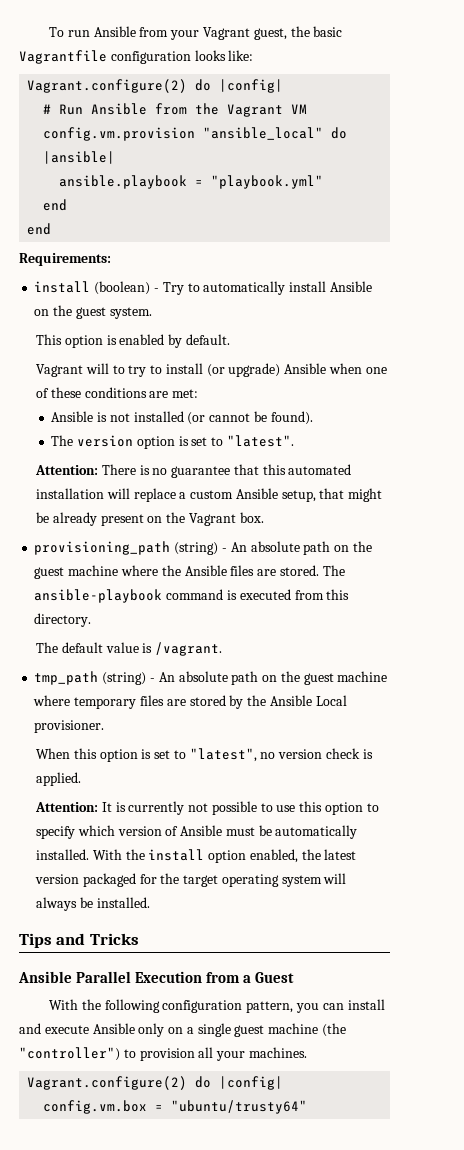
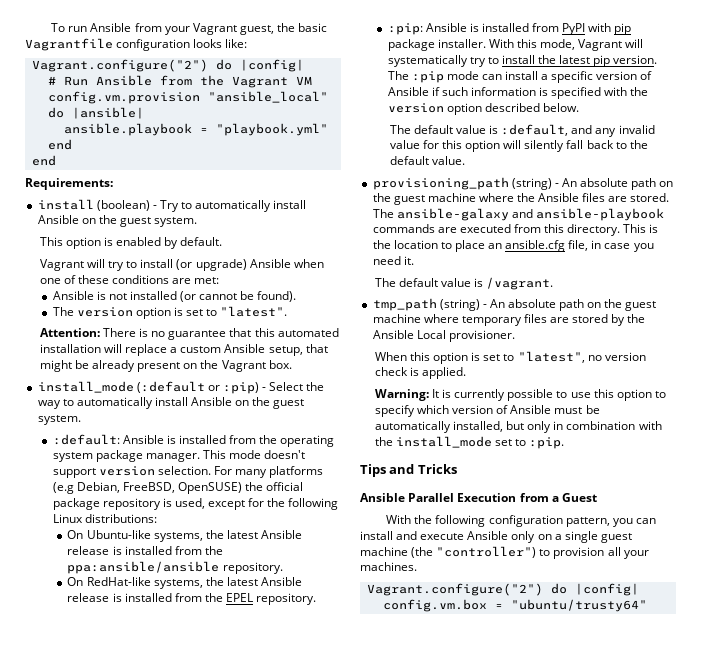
  To run Ansible from your Vagrant guest, the basic Vagrantfile configuration looks like:
- Vagrant.configure(2) do |config|
+ Vagrant.configure("2") do |config|
- Vagrant will to try to install (or upgrade) Ansible when one of these conditions are met:
+ Vagrant will try to install (or upgrade) Ansible when one of these conditions are met:
+ install_mode (:default or :pip) - Select the way to automatically install Ansible on the guest system.
+ :default: Ansible is installed from the operating system package manager. This mode doesn't support version selection. For many platforms (e.g Debian, FreeBSD, OpenSUSE) the official package repository is used, except for the following Linux distributions:
+ On Ubuntu-like systems, the latest Ansible release is installed from the ppa:ansible/ansible repository.
+ On RedHat-like systems, the latest Ansible release is installed from the EPEL repository.
+ :pip: Ansible is installed from PyPI with pip package installer. With this mode, Vagrant will systematically try to install the latest pip version. The :pip mode can install a specific version of Ansible if such information is specified with the version option described below.
+ The default value is :default, and any invalid value for this option will silently fall back to the default value.
- The ansible-playbook command is executed from this directory.
+ The ansible-galaxy and ansible-playbook commands are executed from this directory. This is the location to place an ansible.cfg file, in case you need it.
- Attention: It is currently not possible to use this option to specify which version of Ansible must be automatically installed. With the install option enabled, the latest version packaged for the target operating system will always be installed.
+ Warning: It is currently possible to use this option to specify which version of Ansible must be automatically installed, but only in combination with the install_mode set to :pip.
  With the following configuration pattern, you can install and execute Ansible only on a single guest machine (the "controller") to provision all your machines.
- Vagrant.configure(2) do |config|
+ Vagrant.configure("2") do |config|

